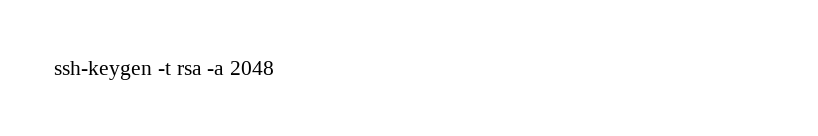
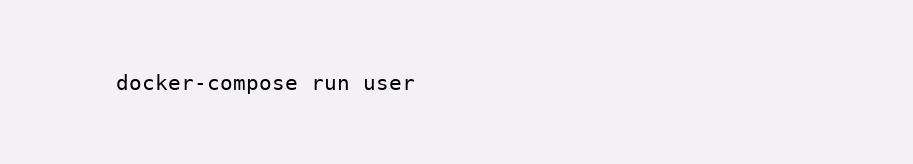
- ssh-keygen -t rsa -a 2048
+ docker-compose run user

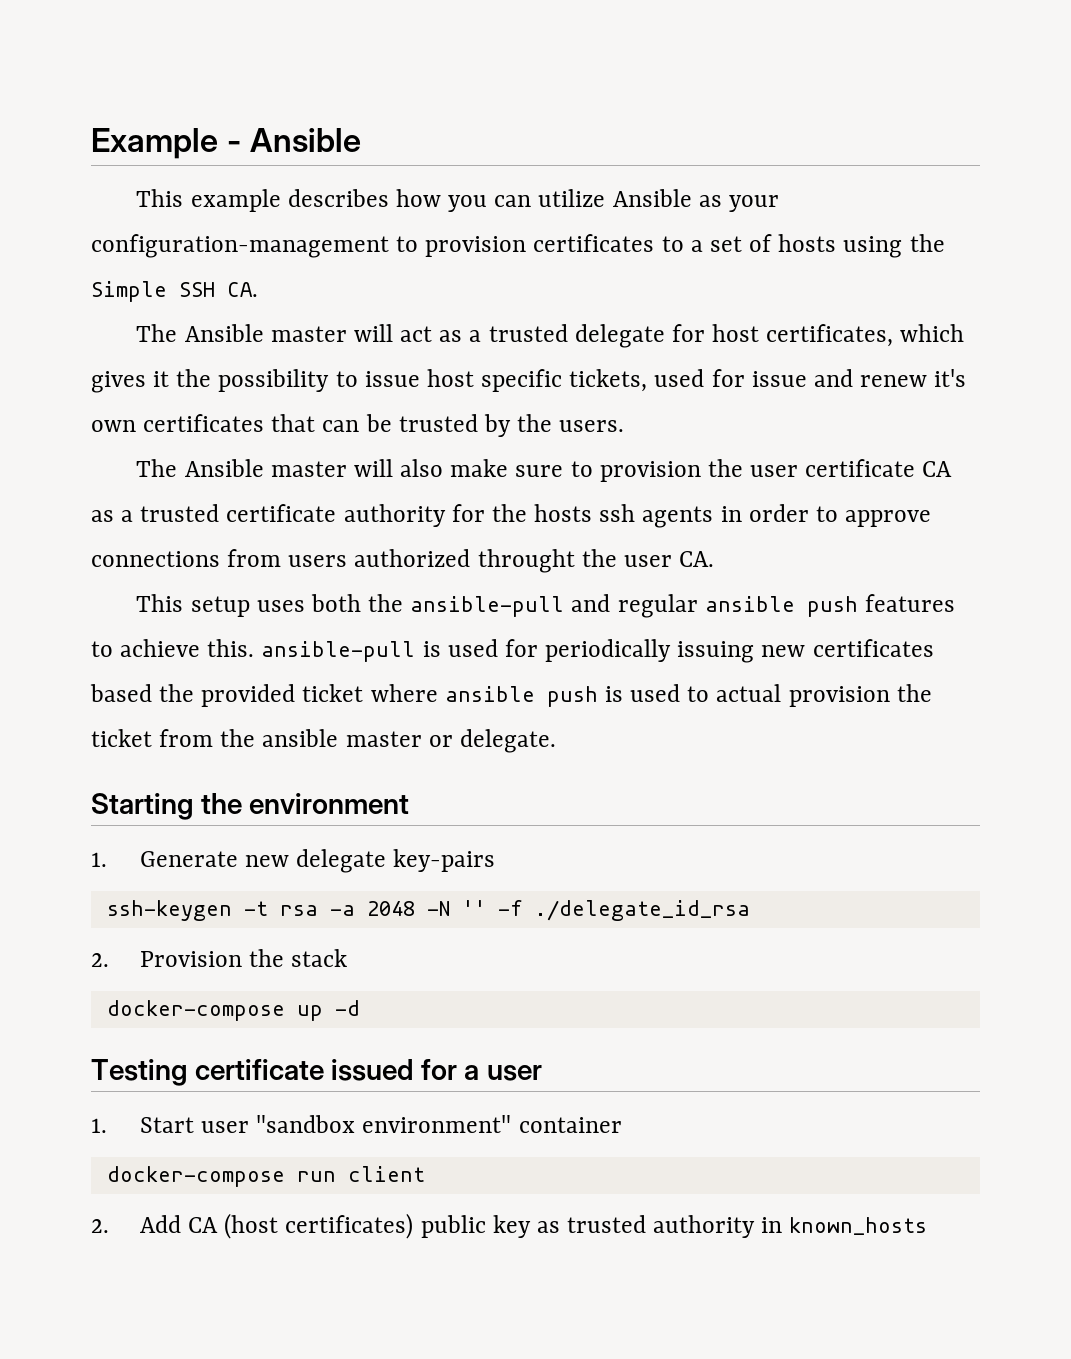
- docker-compose run user
+ Example - Ansible
+ This example describes how you can utilize Ansible as your configuration-management to provision certificates to a set of hosts using the Simple SSH CA.
+ The Ansible master will act as a trusted delegate for host certificates, which gives it the possibility to issue host specific tickets, used for issue and renew it's own certificates that can be trusted by the users.
+ The Ansible master will also make sure to provision the user certificate CA as a trusted certificate authority for the hosts ssh agents in order to approve connections from users authorized throught the user CA.
+ This setup uses both the ansible-pull and regular ansible push features to achieve this. ansible-pull is used for periodically issuing new certificates based the provided ticket where ansible push is used to actual provision the ticket from the ansible master or delegate.
+ Starting the environment
+ 1. Generate new delegate key-pairs
+ ssh-keygen -t rsa -a 2048 -N '' -f ./delegate_id_rsa
+ 2. Provision the stack
+ docker-compose up -d
+ Testing certificate issued for a user
+ 1. Start user "sandbox environment" container
+ docker-compose run client
+ 2. Add CA (host certificates) public key as trusted authority in known_hosts

